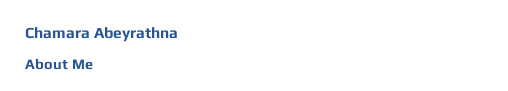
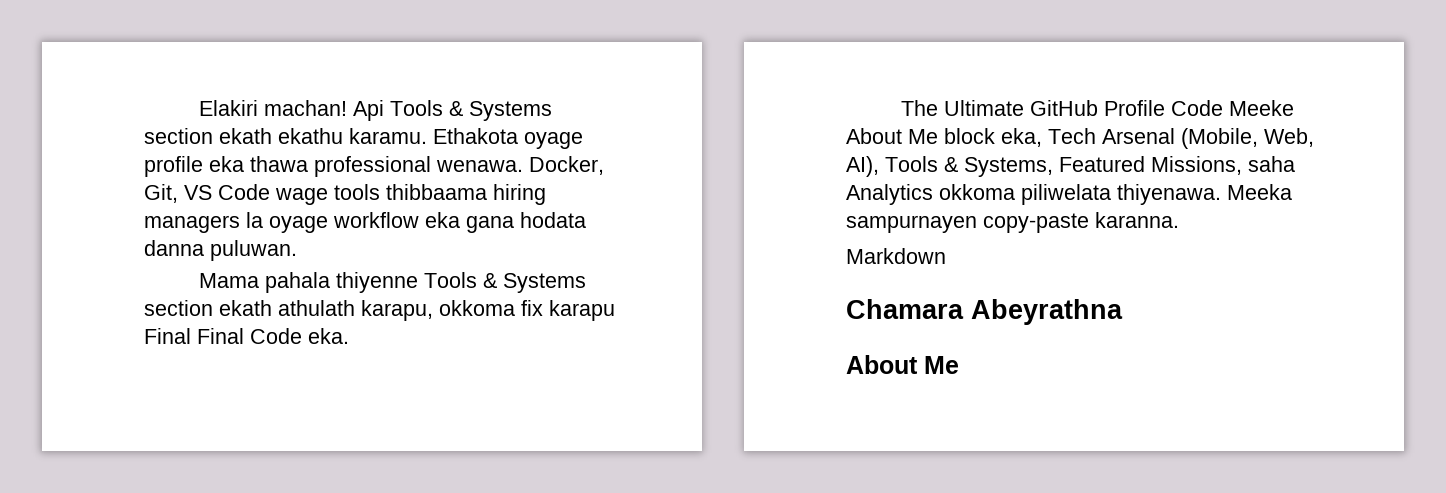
+ Elakiri machan! Api Tools & Systems section ekath ekathu karamu. Ethakota oyage profile eka thawa professional wenawa. Docker, Git, VS Code wage tools thibbaama hiring managers la oyage workflow eka gana hodata danna puluwan.
+ Mama pahala thiyenne Tools & Systems section ekath athulath karapu, okkoma fix karapu Final Final Code eka.
+ The Ultimate GitHub Profile Code Meeke About Me block eka, Tech Arsenal (Mobile, Web, AI), Tools & Systems, Featured Missions, saha Analytics okkoma piliwelata thiyenawa. Meeka sampurnayen copy-paste karanna.
+ Markdown

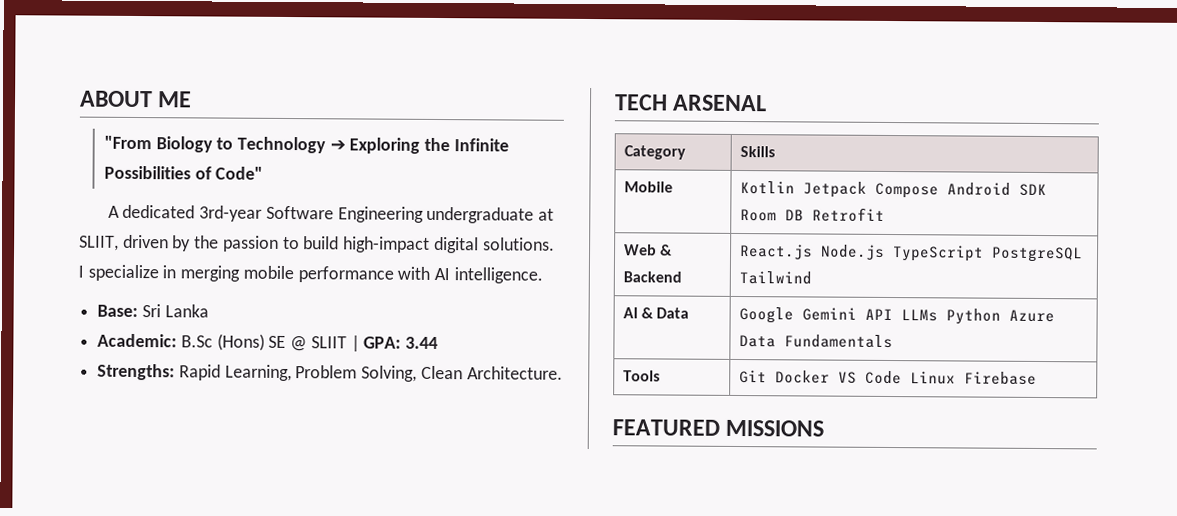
- Elakiri machan! Api Tools & Systems section ekath ekathu karamu. Ethakota oyage profile eka thawa professional wenawa. Docker, Git, VS Code wage tools thibbaama hiring managers la oyage workflow eka gana hodata danna puluwan.
- Mama pahala thiyenne Tools & Systems section ekath athulath karapu, okkoma fix karapu Final Final Code eka.
- The Ultimate GitHub Profile Code Meeke About Me block eka, Tech Arsenal (Mobile, Web, AI), Tools & Systems, Featured Missions, saha Analytics okkoma piliwelata thiyenawa. Meeka sampurnayen copy-paste karanna.
- Markdown
- Chamara Abeyrathna
- About Me
+ ABOUT ME
+ "From Biology to Technology ➔ Exploring the Infinite Possibilities of Code"
+ A dedicated 3rd-year Software Engineering undergraduate at SLIIT, driven by the passion to build high-impact digital solutions. I specialize in merging mobile performance with AI intelligence.
+ Base: Sri Lanka
+ Academic: B.Sc (Hons) SE @ SLIIT | GPA: 3.44
+ Strengths: Rapid Learning, Problem Solving, Clean Architecture.
+ TECH ARSENAL
+ Category | Skills
+ Mobile | Kotlin Jetpack Compose Android SDK Room DB Retrofit
+ Web & Backend | React.js Node.js TypeScript PostgreSQL Tailwind
+ AI & Data | Google Gemini API LLMs Python Azure Data Fundamentals
+ Tools | Git Docker VS Code Linux Firebase
+ FEATURED MISSIONS

